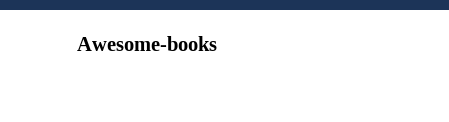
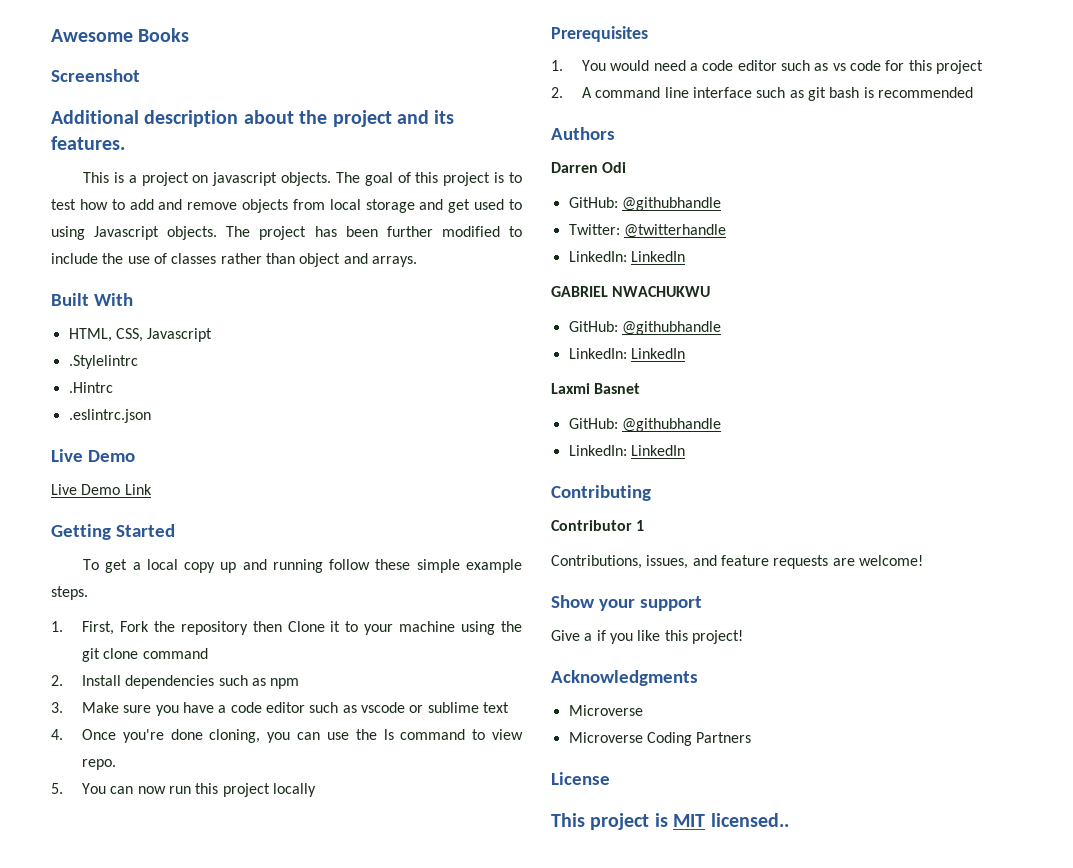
- Awesome-books
+ Awesome Books
+ Screenshot
+ Additional description about the project and its features.
+ This is a project on javascript objects. The goal of this project is to test how to add and remove objects from local storage and get used to using Javascript objects. The project has been further modified to include the use of classes rather than object and arrays.
+ Built With
+ HTML, CSS, Javascript
+ .Stylelintrc
+ .Hintrc
+ .eslintrc.json
+ Live Demo
+ Live Demo Link
+ Getting Started
+ To get a local copy up and running follow these simple example steps.
+ 1. First, Fork the repository then Clone it to your machine using the git clone command
+ 2. Install dependencies such as npm
+ 3. Make sure you have a code editor such as vscode or sublime text
+ 4. Once you're done cloning, you can use the ls command to view repo.
+ 5. You can now run this project locally
+ Prerequisites
+ 1. You would need a code editor such as vs code for this project
+ 2. A command line interface such as git bash is recommended
+ Authors
+ Darren Odi
+ GitHub: @githubhandle
+ Twitter: @twitterhandle
+ LinkedIn: LinkedIn
+ GABRIEL NWACHUKWU
+ GitHub: @githubhandle
+ LinkedIn: LinkedIn
+ Laxmi Basnet
+ GitHub: @githubhandle
+ LinkedIn: LinkedIn
+ Contributing
+ Contributor 1
+ Contributions, issues, and feature requests are welcome!
+ Show your support
+ Give a if you like this project!
+ Acknowledgments
+ Microverse
+ Microverse Coding Partners
+ License
+ This project is MIT licensed..

